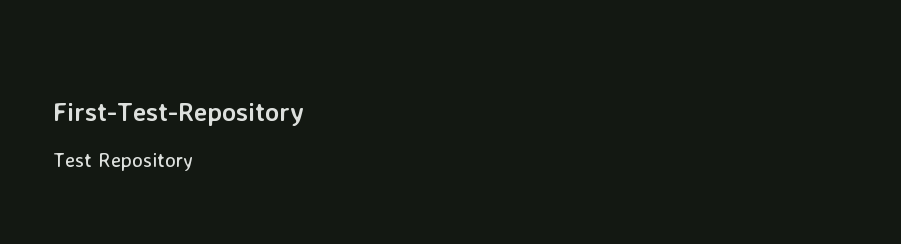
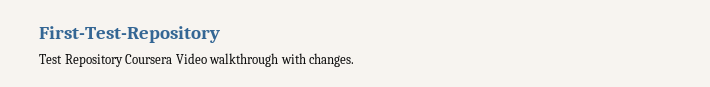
- Test Repository
+ Test Repository Coursera Video walkthrough with changes.

